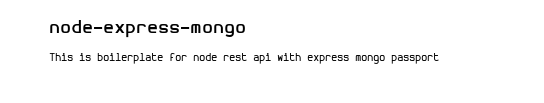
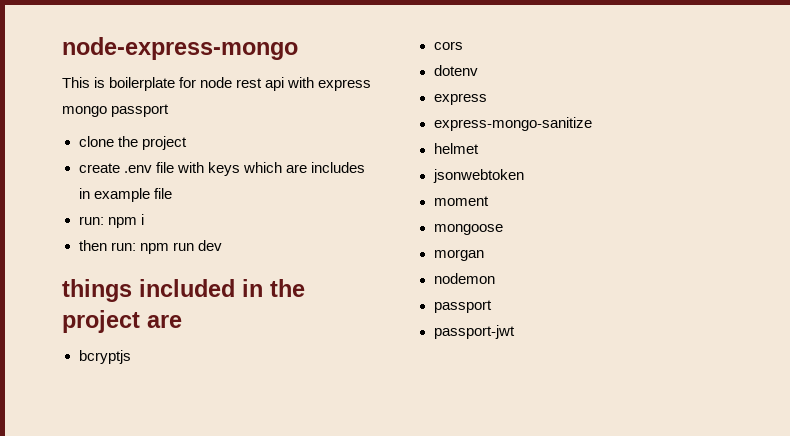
+ clone the project
+ create .env file with keys which are includes in example file
+ run: npm i
+ then run: npm run dev
+ things included in the project are
+ bcryptjs
+ cors
+ dotenv
+ express
+ express-mongo-sanitize
+ helmet
+ jsonwebtoken
+ moment
+ mongoose
+ morgan
+ nodemon
+ passport
+ passport-jwt

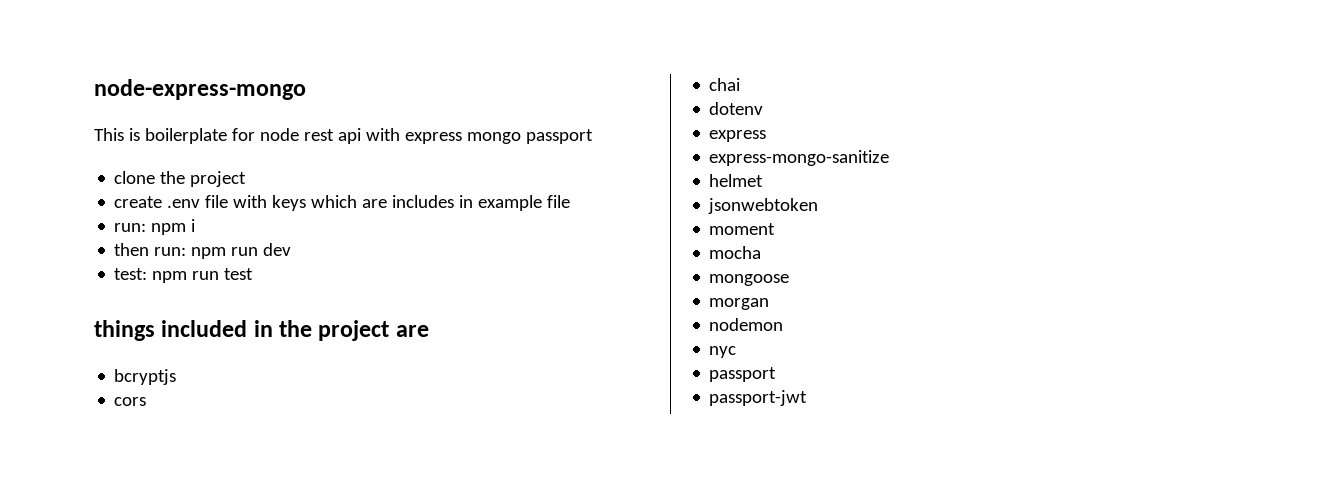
+ test: npm run test
+ chai
+ mocha
+ nyc

